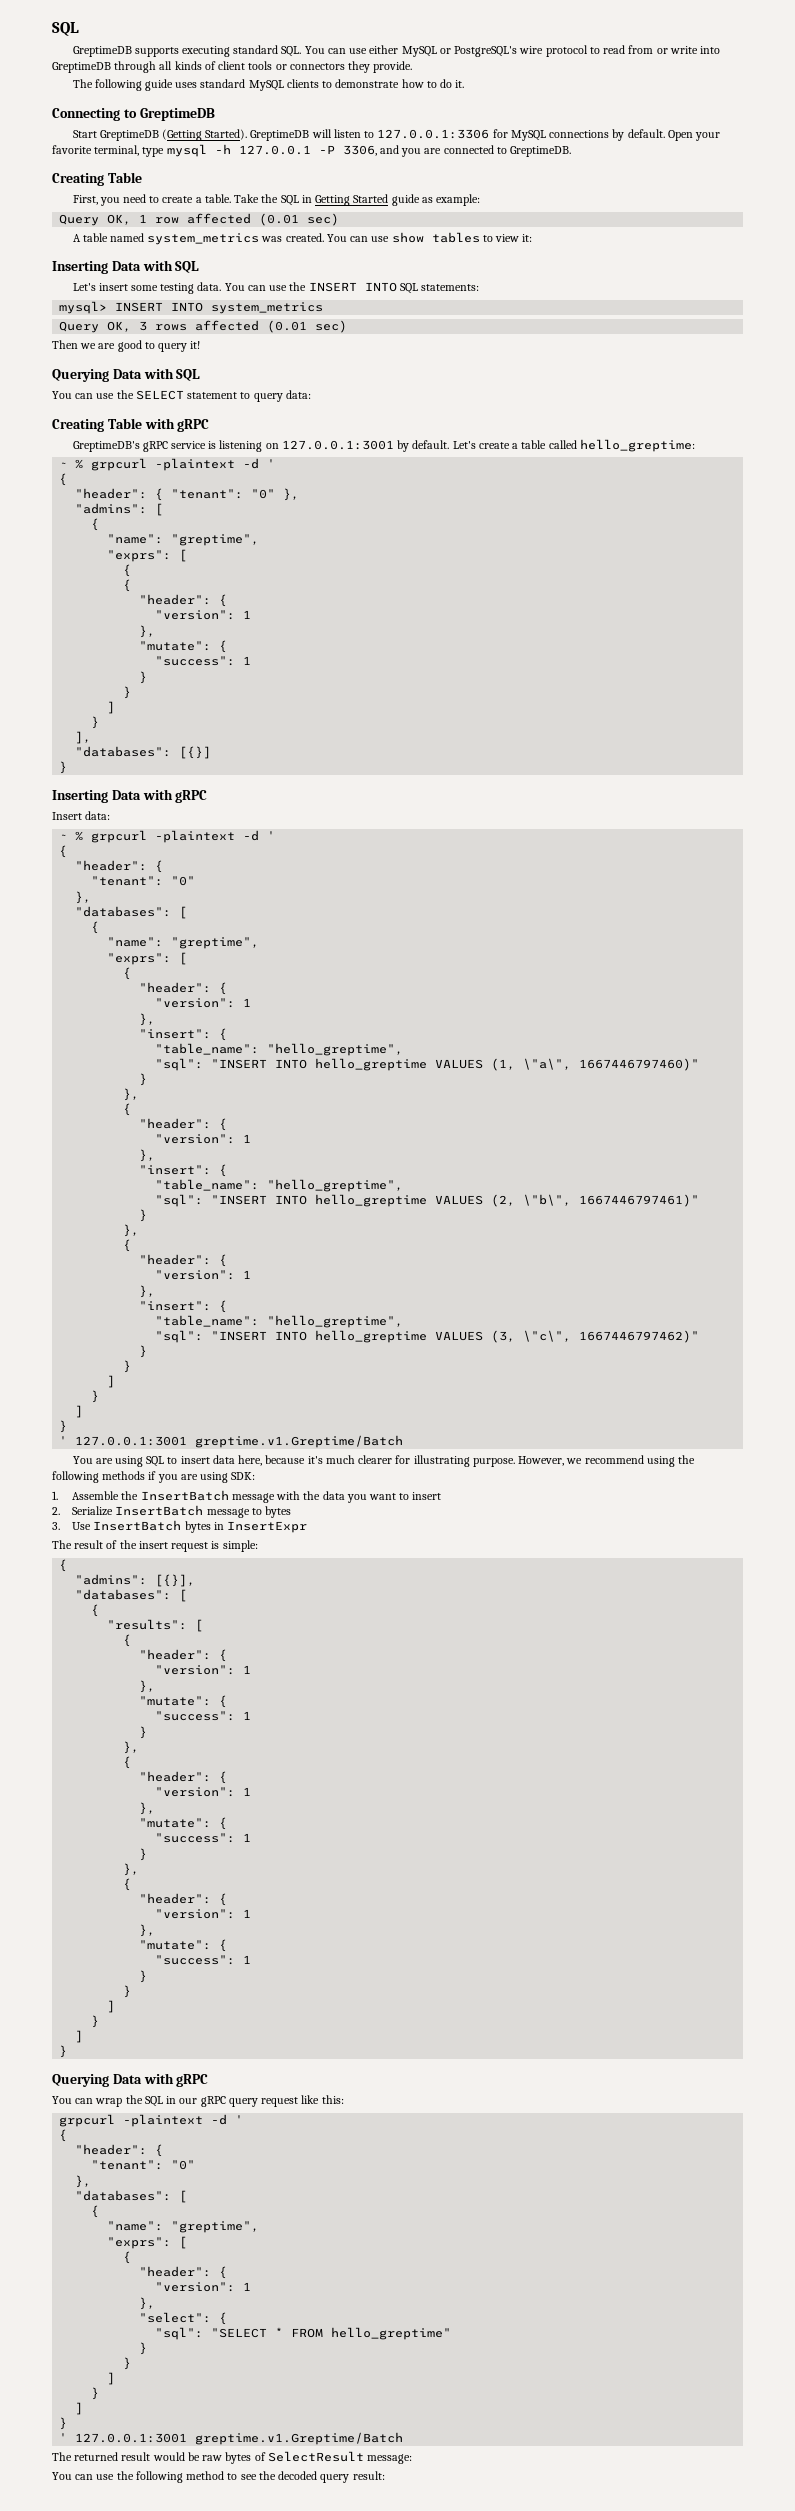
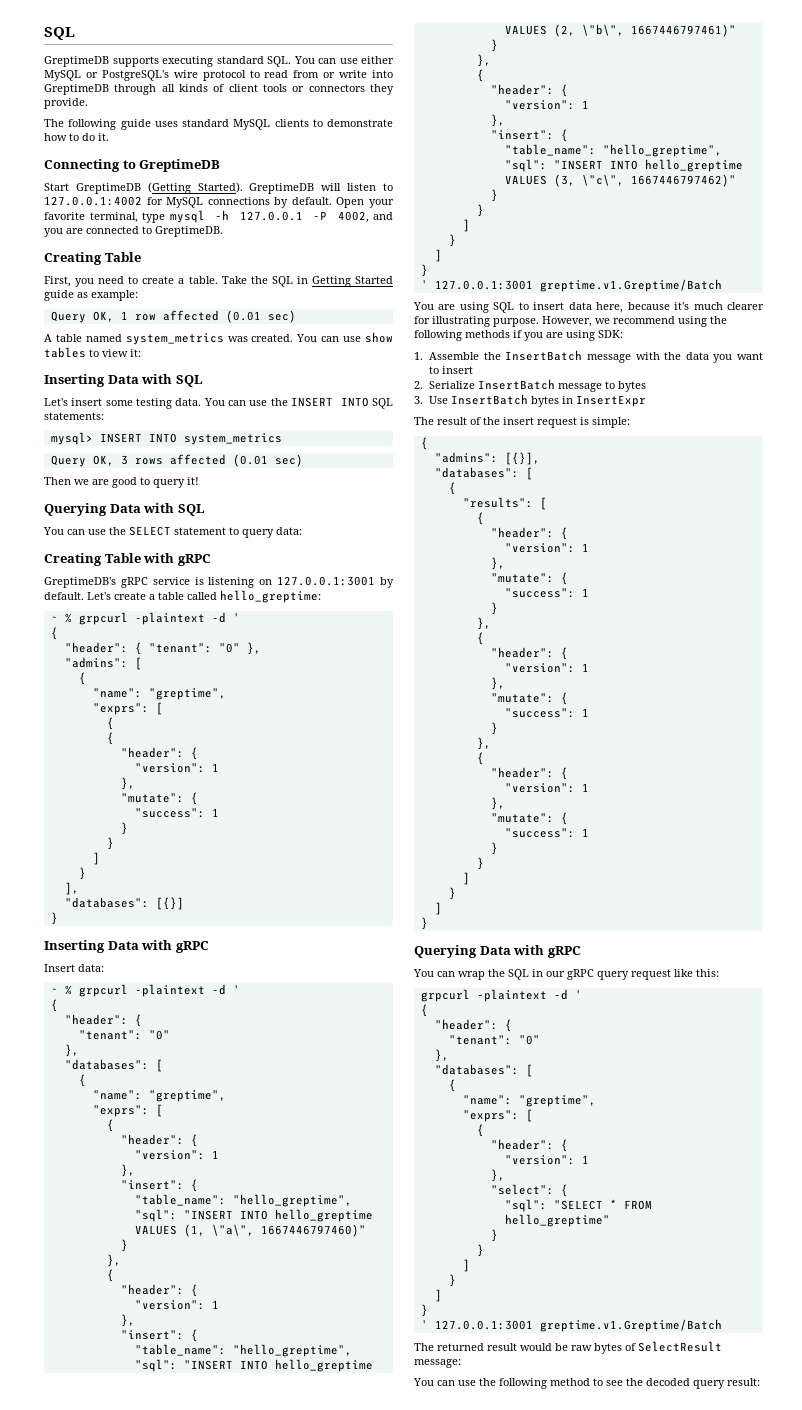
- GreptimeDB will listen to 127.0.0.1:3306 for MySQL connections by default.
+ GreptimeDB will listen to 127.0.0.1:4002 for MySQL connections by default.
- Open your favorite terminal, type mysql -h 127.0.0.1 -P 3306, and you are connected to GreptimeDB.
+ Open your favorite terminal, type mysql -h 127.0.0.1 -P 4002, and you are connected to GreptimeDB.

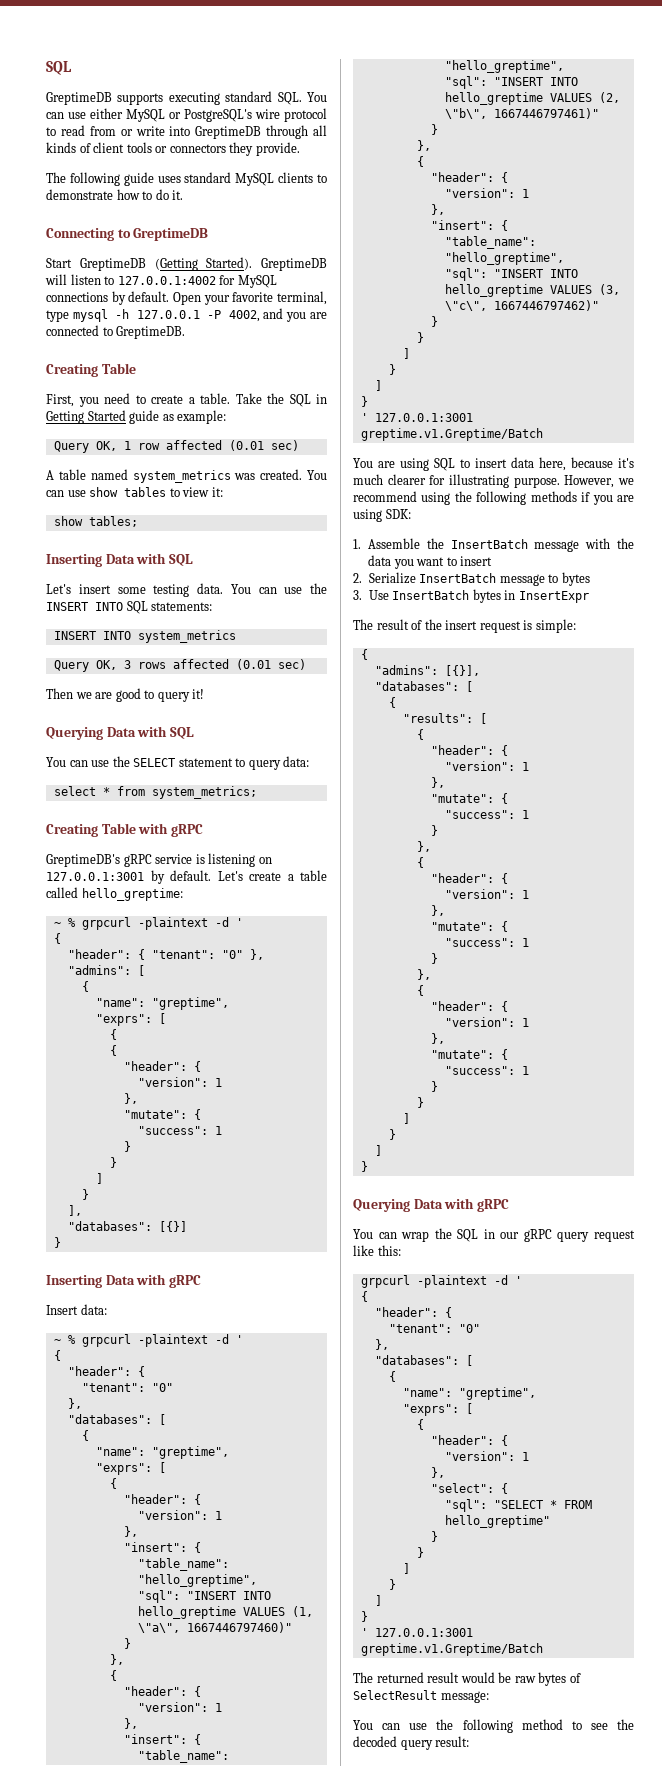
+ show tables;
- mysql> INSERT INTO system_metrics
+ INSERT INTO system_metrics
+ select * from system_metrics;

